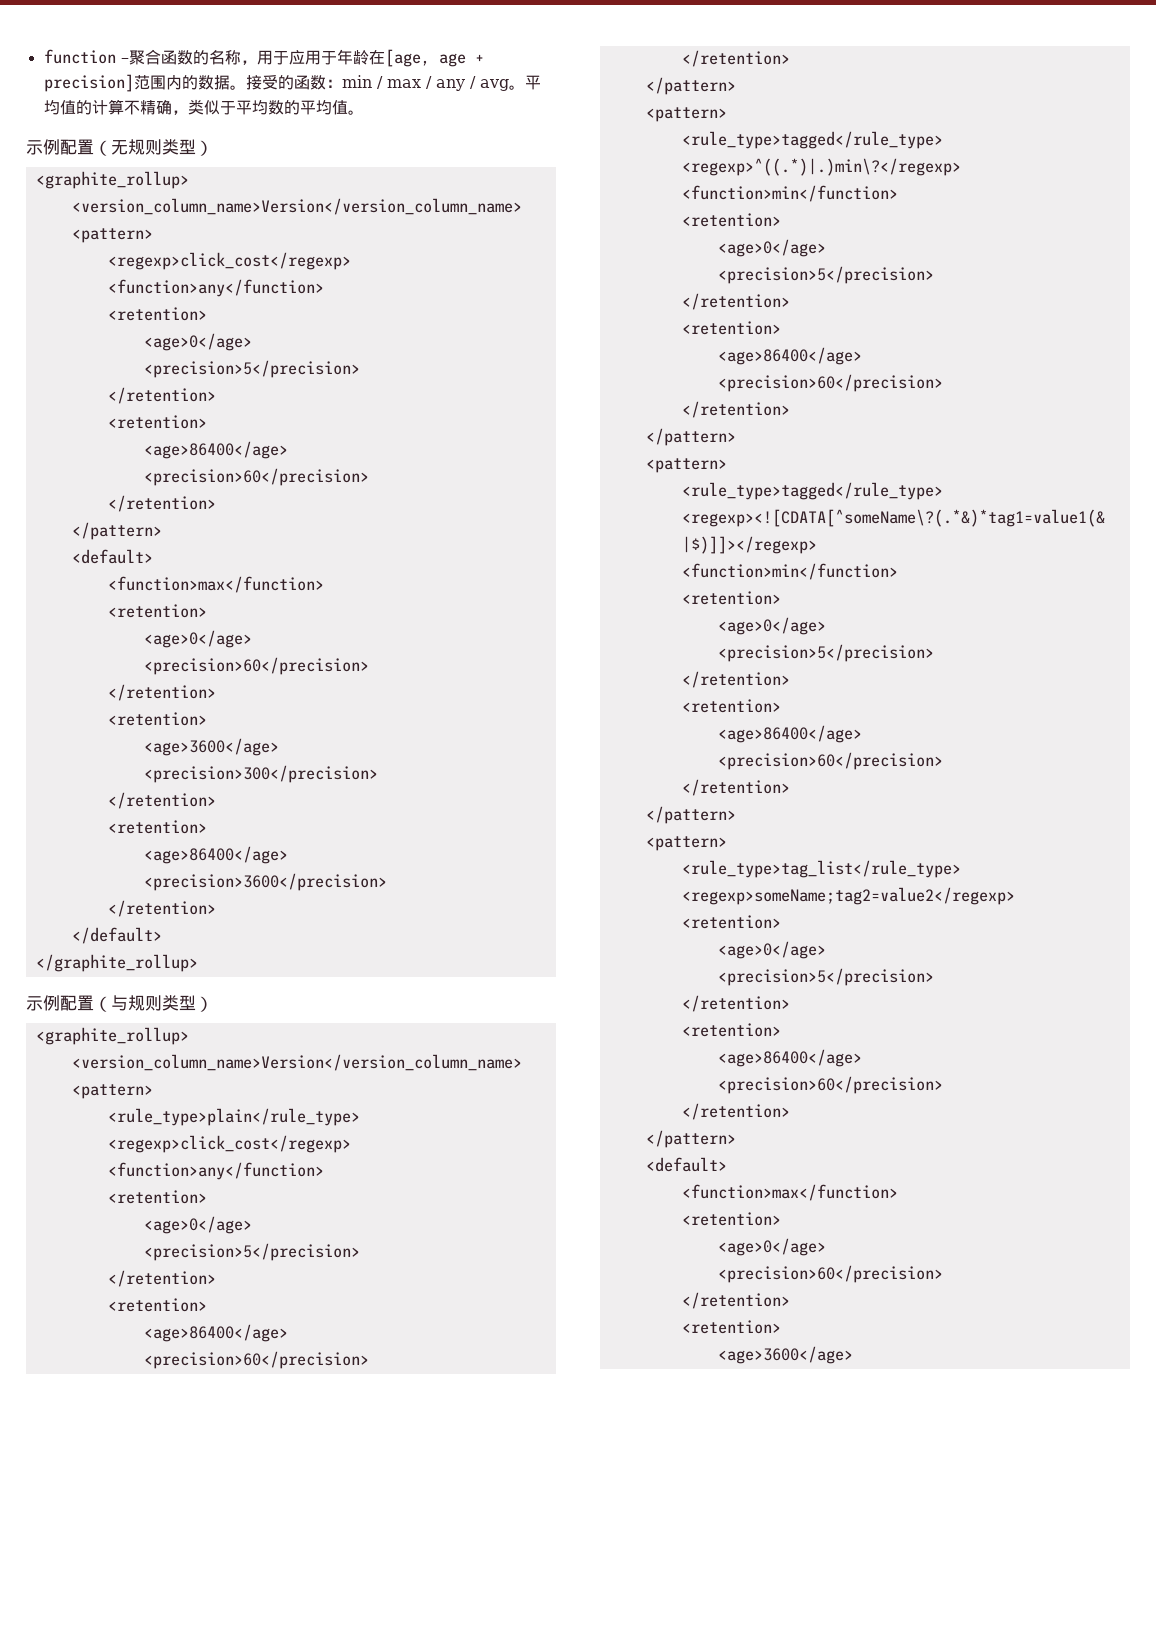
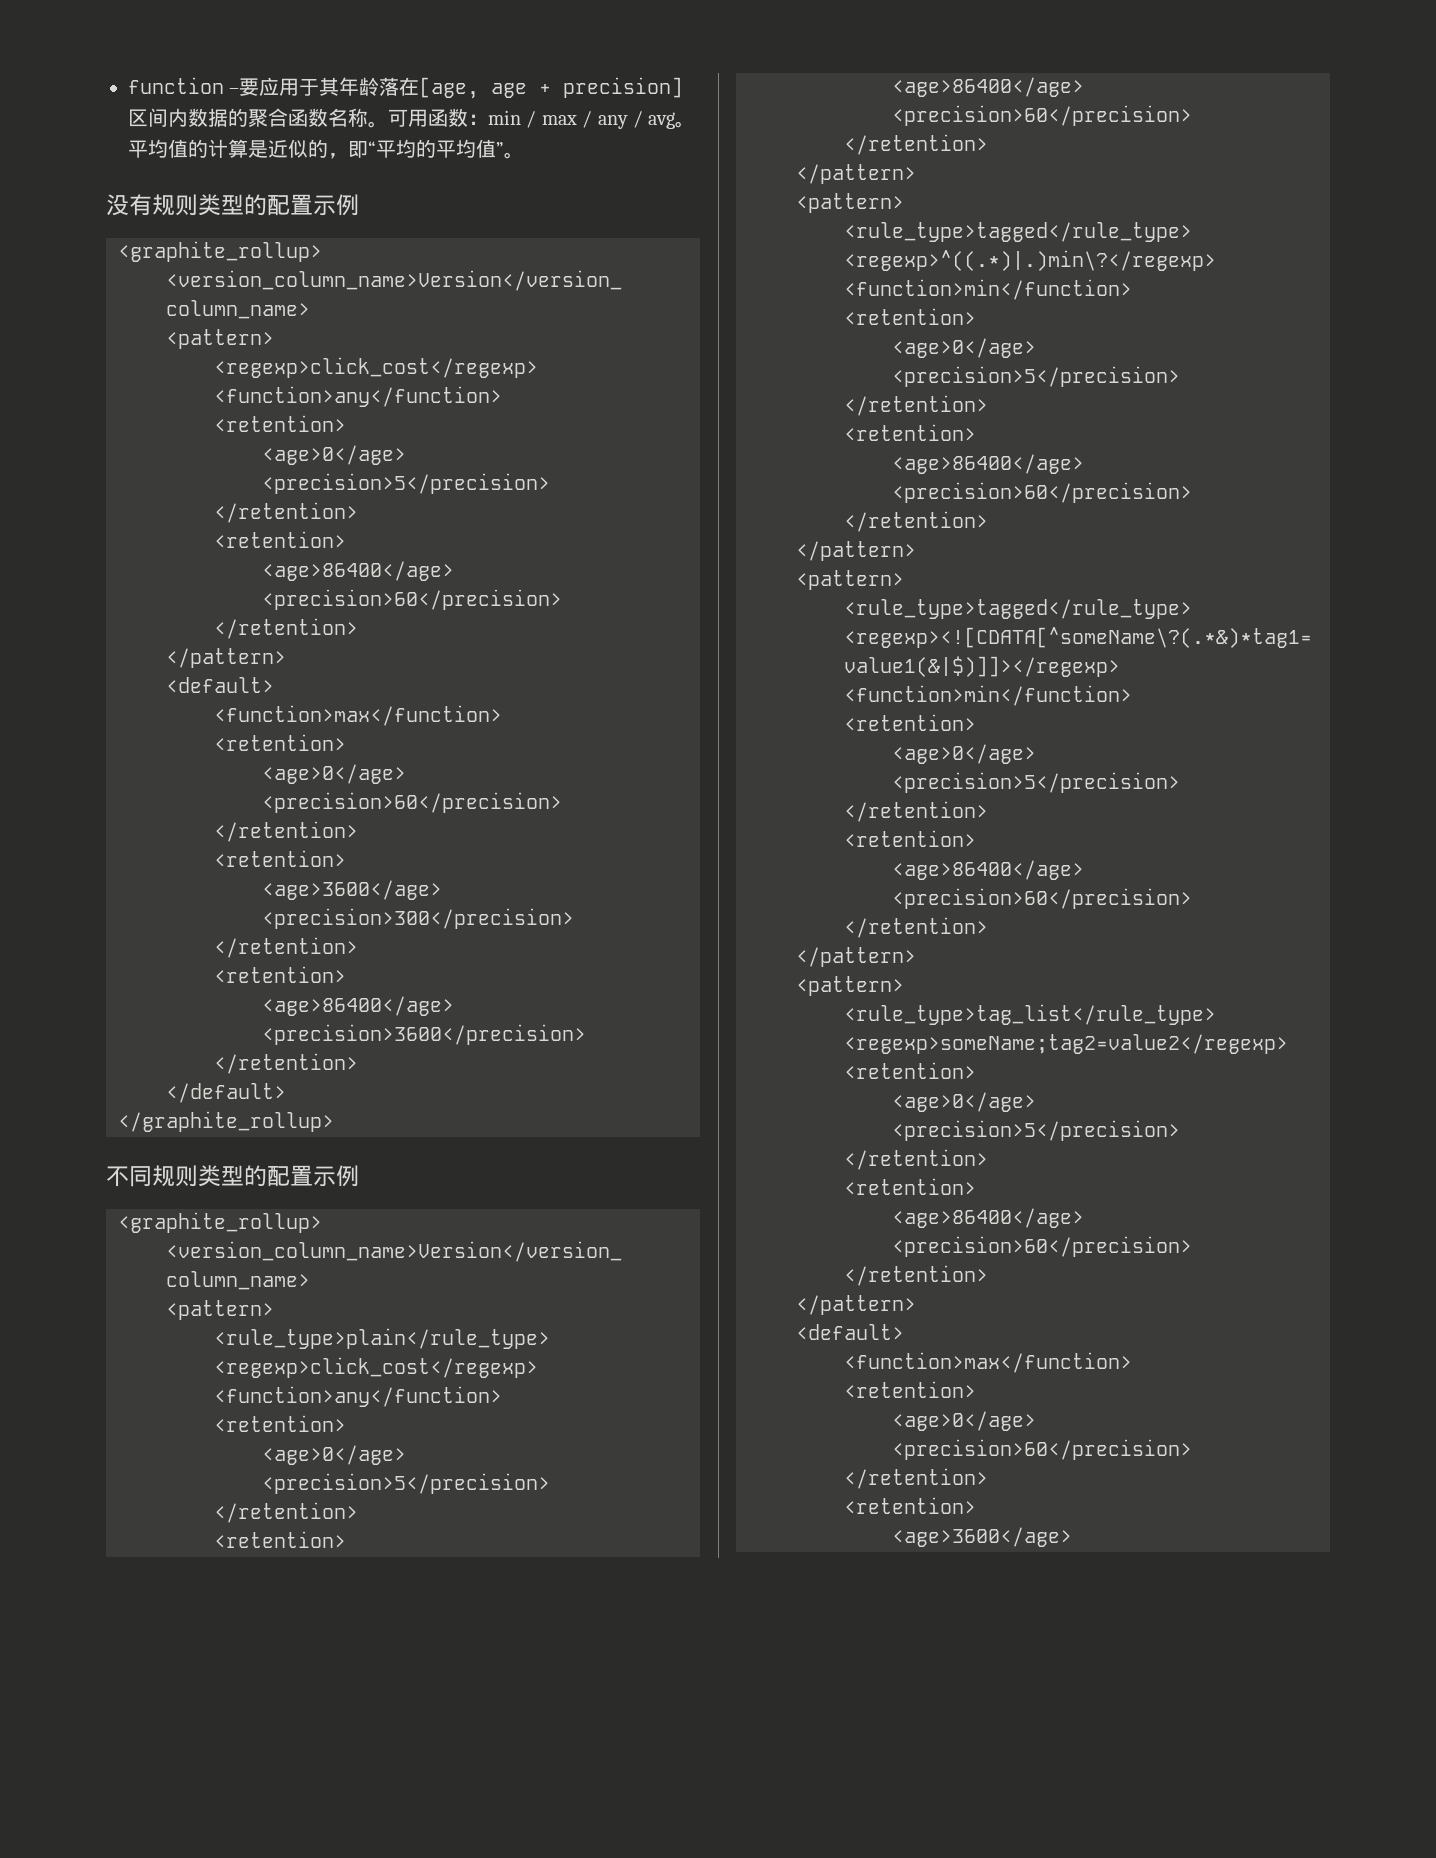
- function –聚合函数的名称，用于应用于年龄在[age, age + precision]范围内的数据。接受的函数：min / max / any / avg。
+ function –要应用于其年龄落在[age, age + precision]区间内数据的聚合函数名称。可用函数：min / max / any / avg。
- 平均值的计算不精确，类似于平均数的平均值。
+ 平均值的计算是近似的，即“平均的平均值”。
- 示例配置（无规则类型）
+ 没有规则类型的配置示例
- 示例配置（与规则类型）
+ 不同规则类型的配置示例

